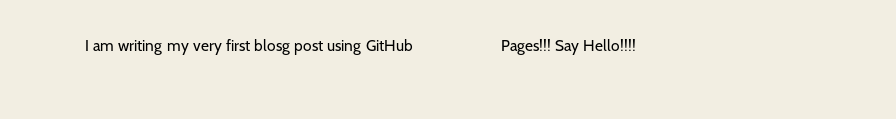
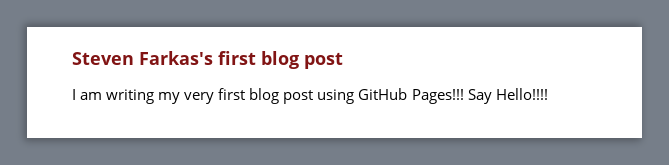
+ Steven Farkas's first blog post
- I am writing my very first blosg post using GitHub Pages!!!
+ I am writing my very first blog post using GitHub Pages!!!

